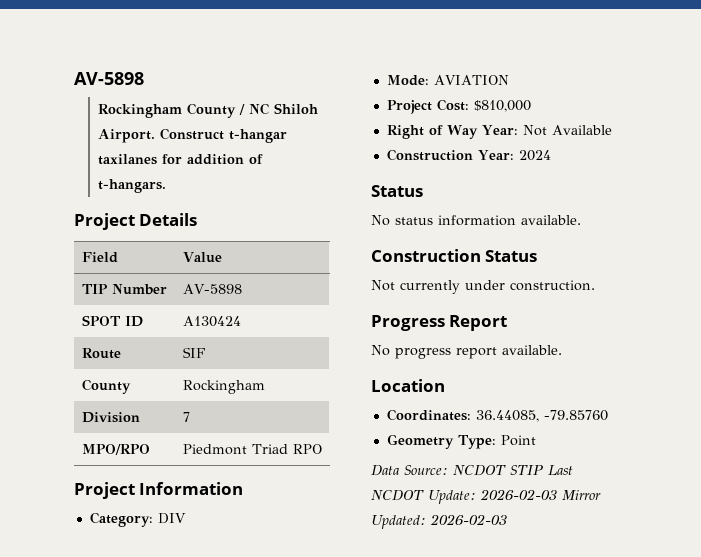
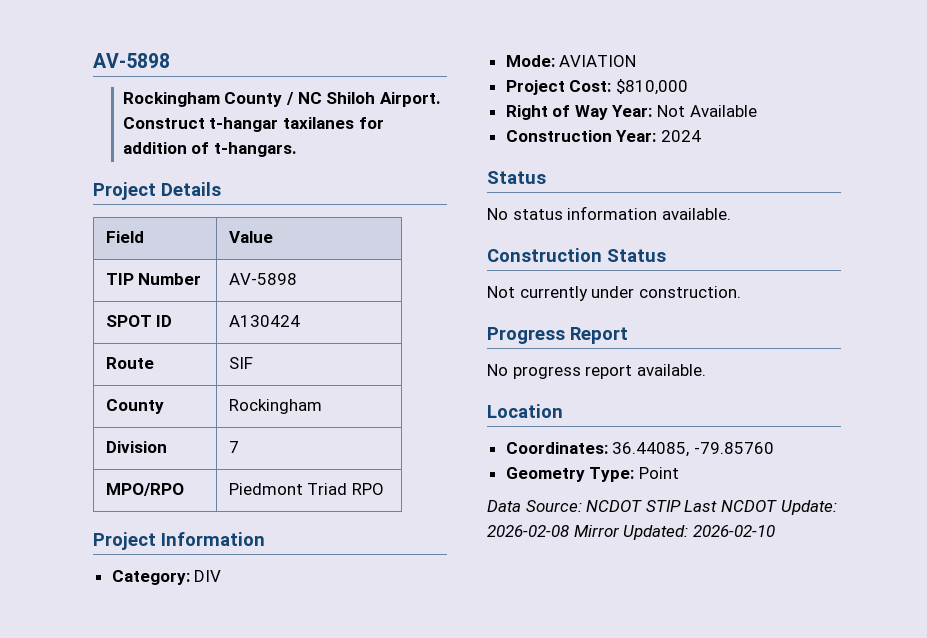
- Data Source: NCDOT STIP Last NCDOT Update: 2026-02-03 Mirror Updated: 2026-02-03
+ Data Source: NCDOT STIP Last NCDOT Update: 2026-02-08 Mirror Updated: 2026-02-10

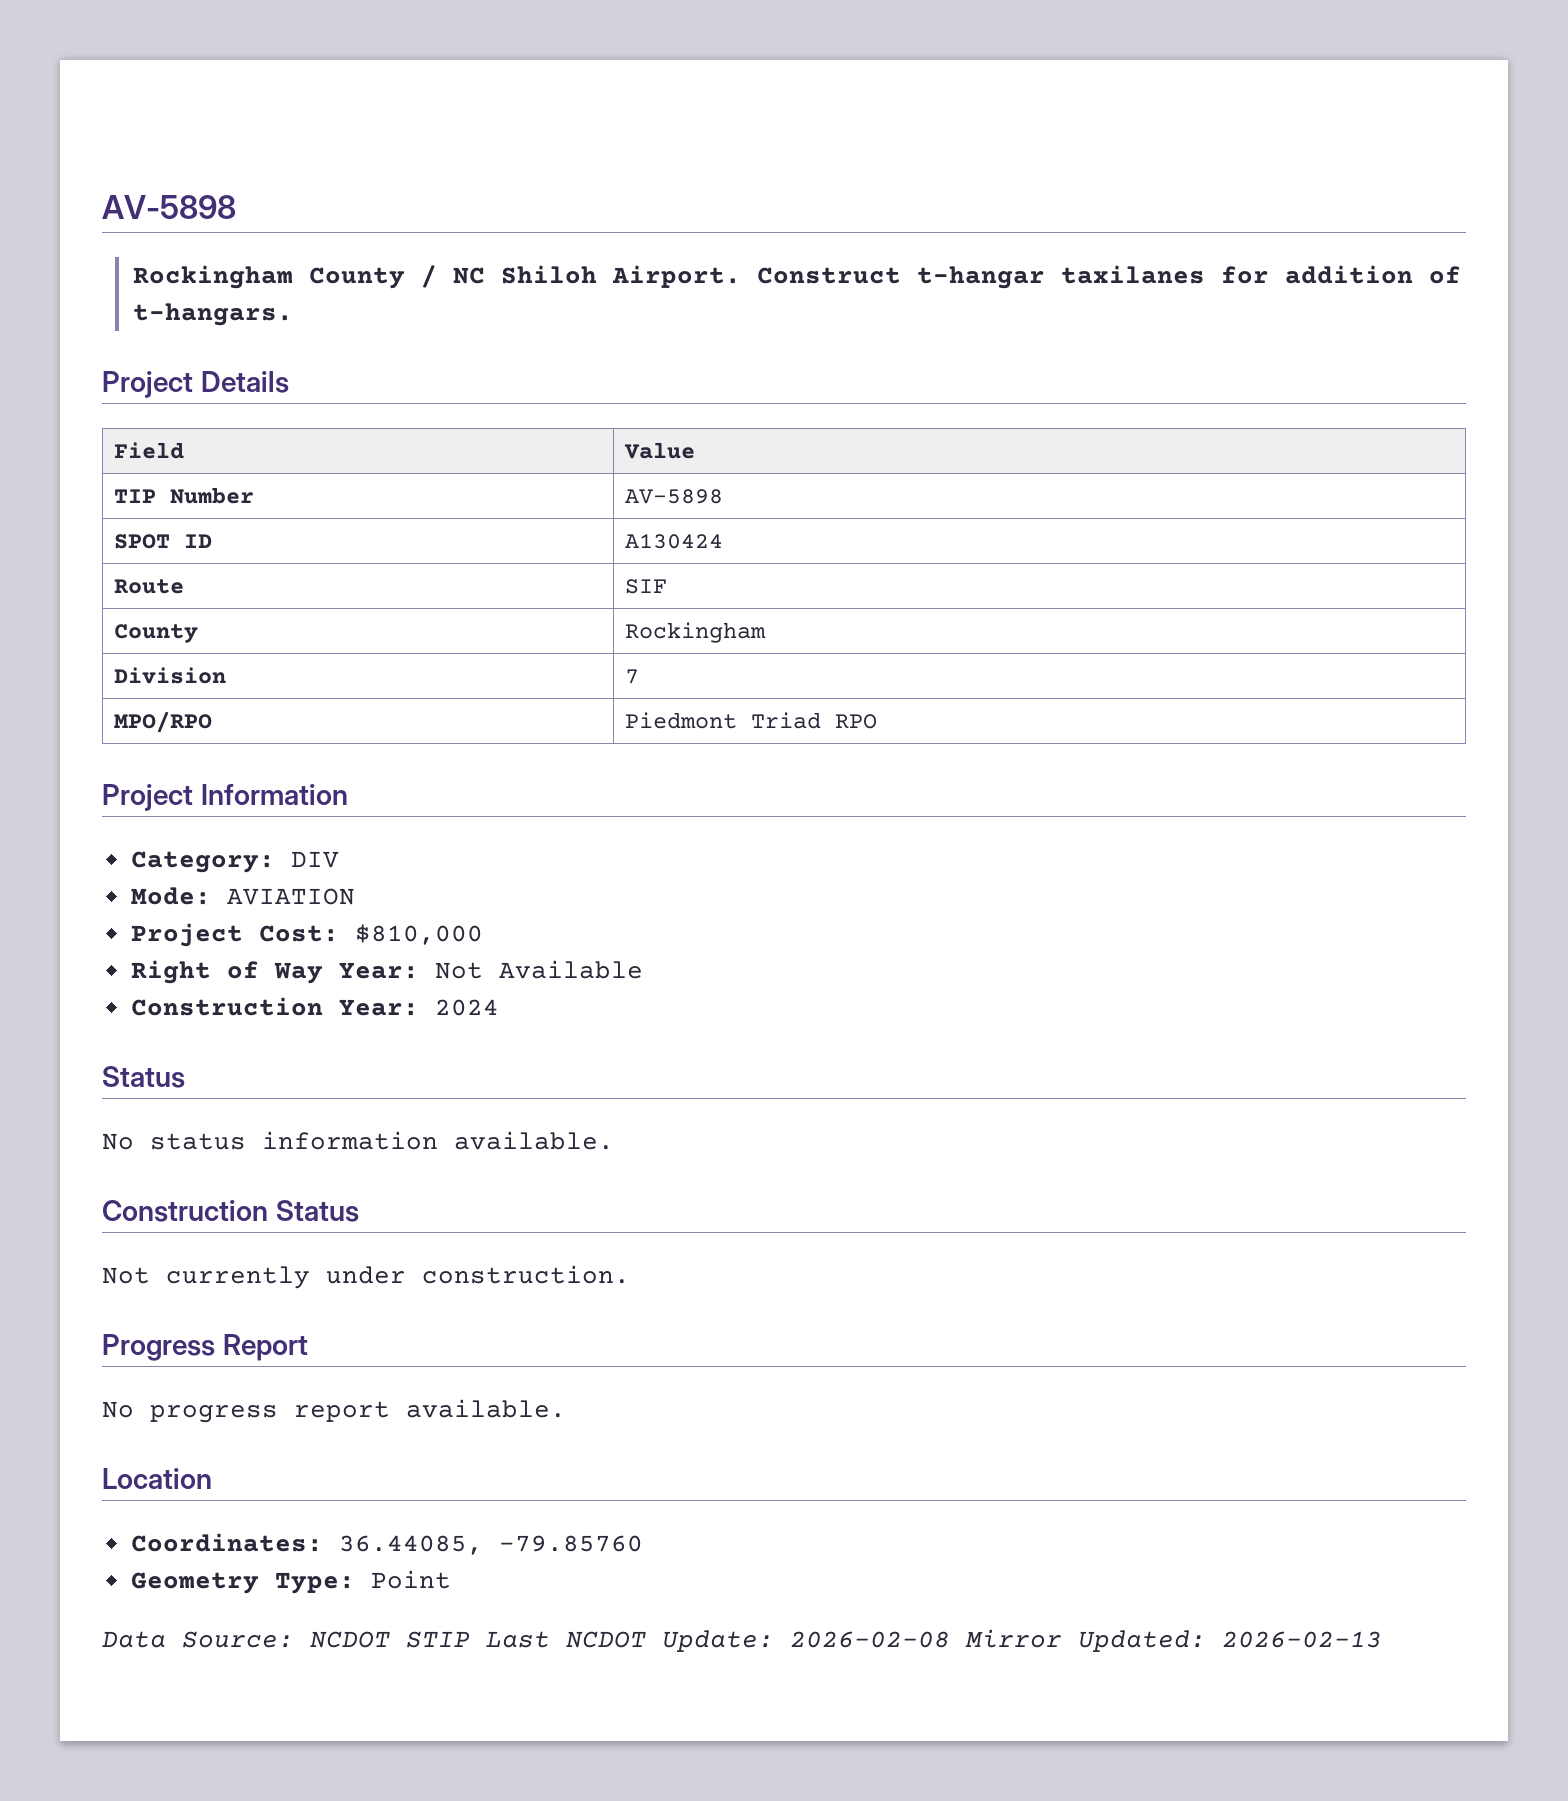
- Data Source: NCDOT STIP Last NCDOT Update: 2026-02-08 Mirror Updated: 2026-02-10
+ Data Source: NCDOT STIP Last NCDOT Update: 2026-02-08 Mirror Updated: 2026-02-13

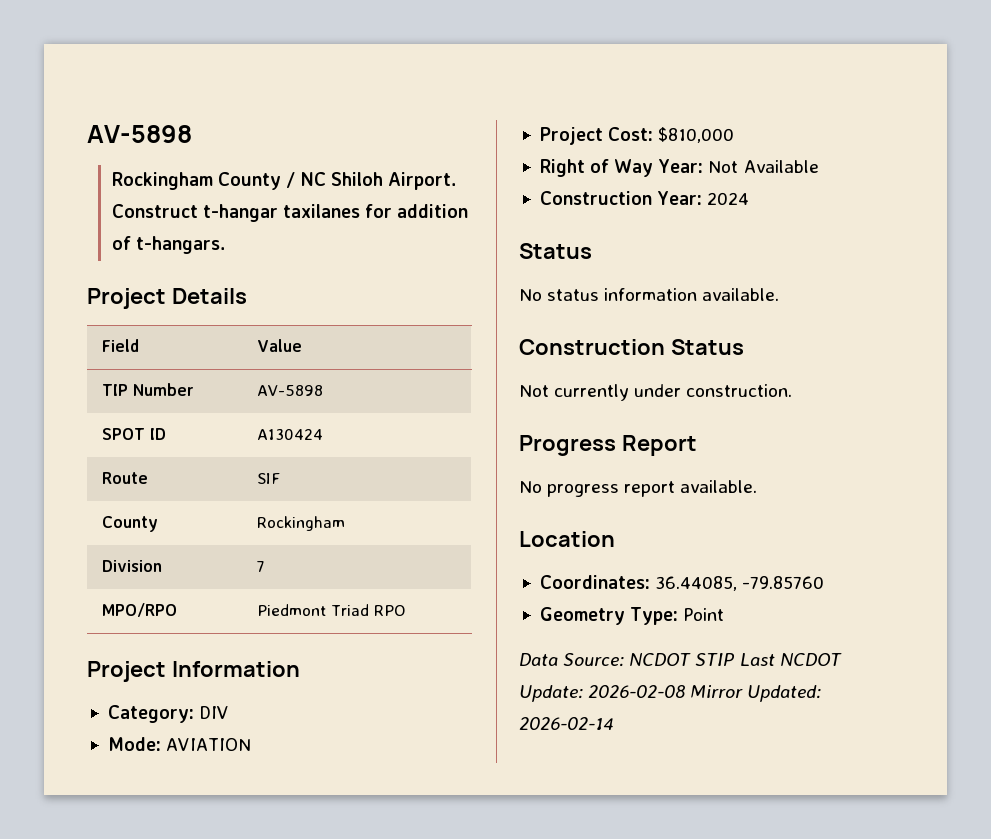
- Data Source: NCDOT STIP Last NCDOT Update: 2026-02-08 Mirror Updated: 2026-02-13
+ Data Source: NCDOT STIP Last NCDOT Update: 2026-02-08 Mirror Updated: 2026-02-14

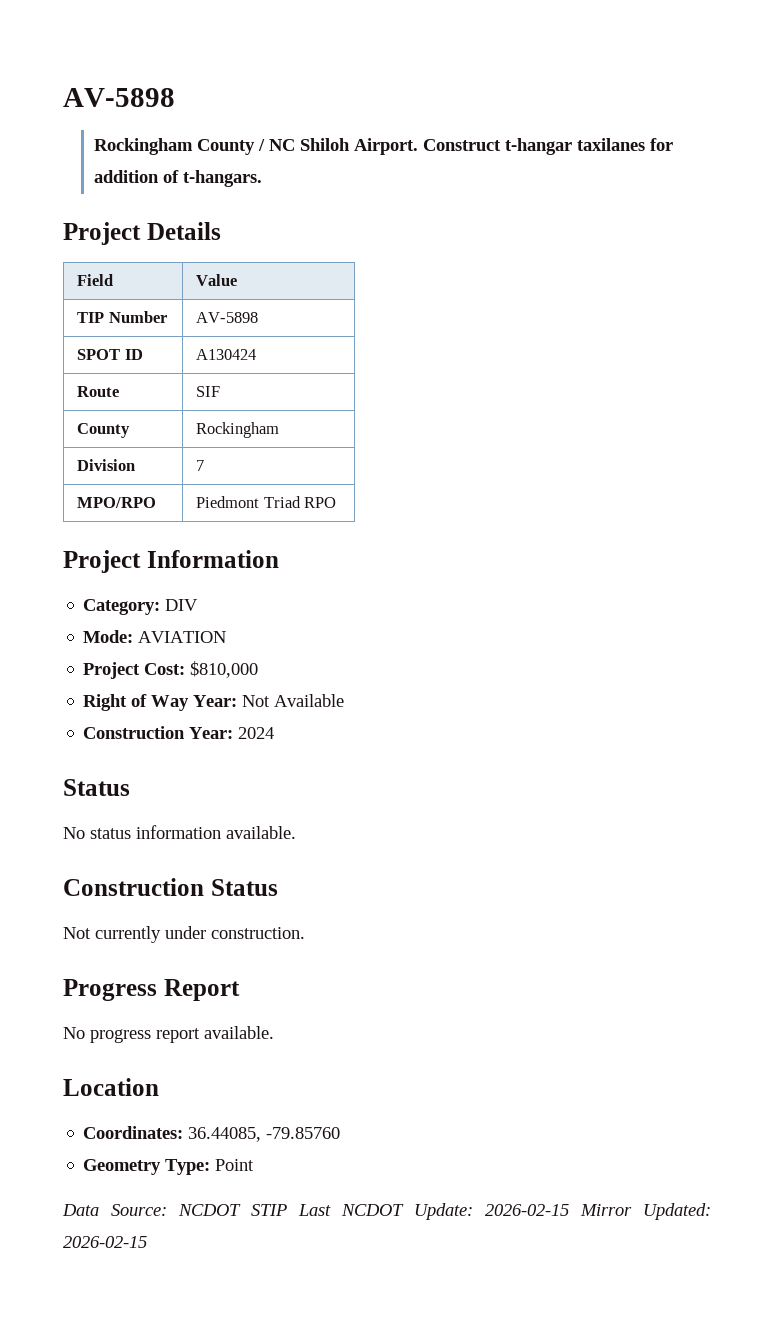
- Data Source: NCDOT STIP Last NCDOT Update: 2026-02-08 Mirror Updated: 2026-02-14
+ Data Source: NCDOT STIP Last NCDOT Update: 2026-02-15 Mirror Updated: 2026-02-15

